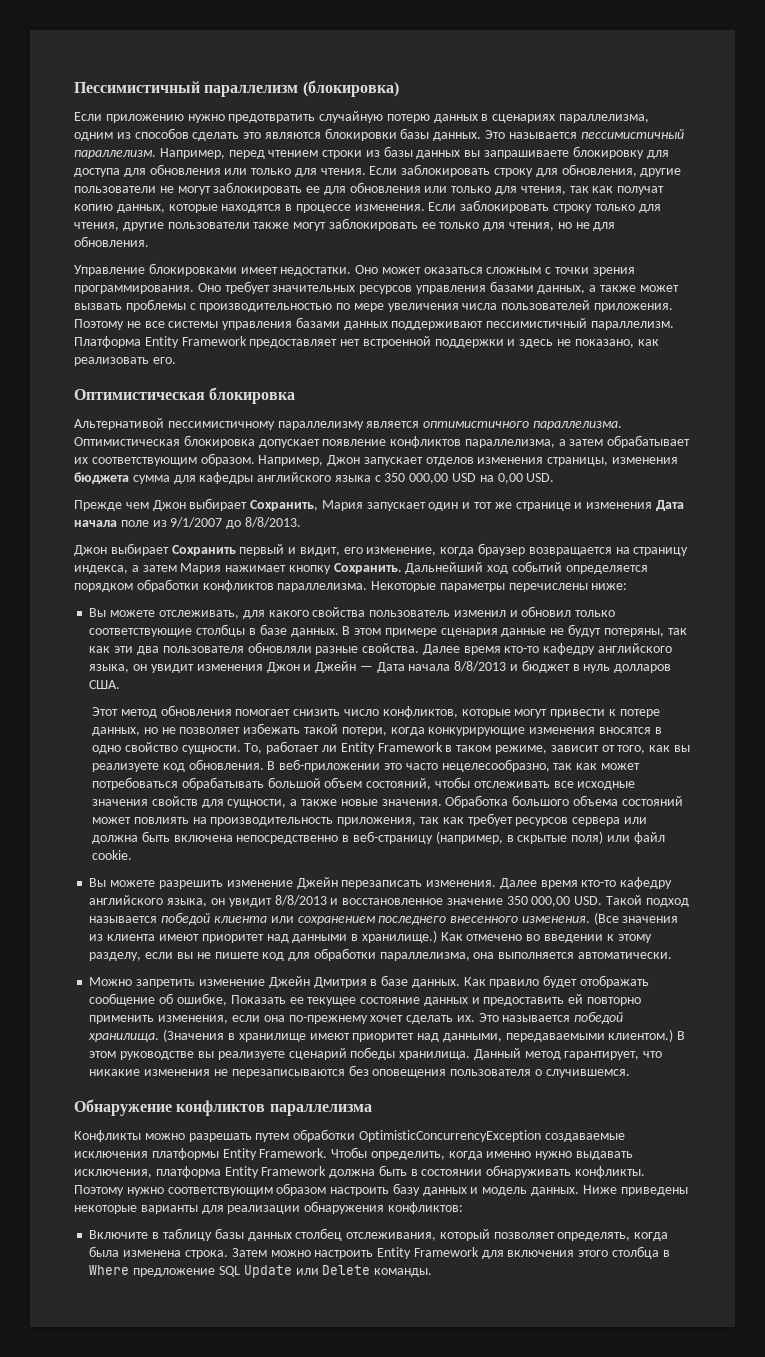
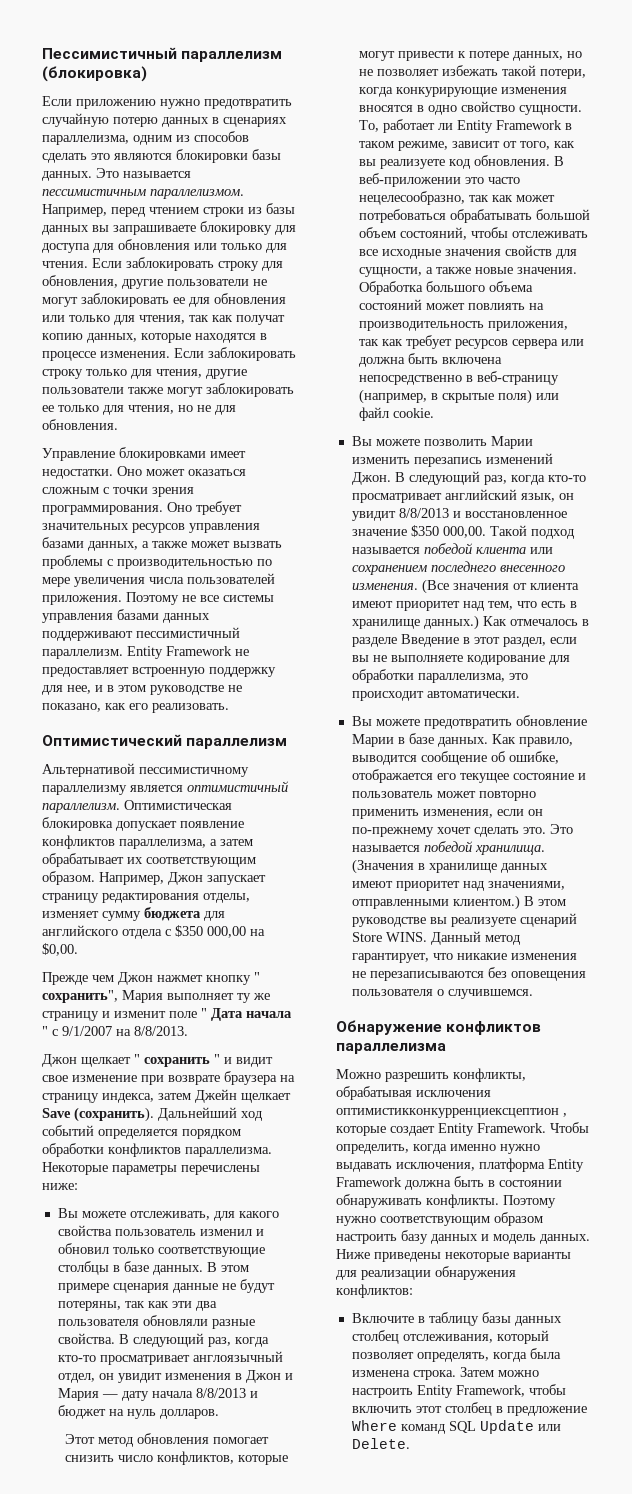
- Это называется пессимистичный параллелизм.
+ Это называется пессимистичным параллелизмом.
- Платформа Entity Framework предоставляет нет встроенной поддержки и здесь не показано, как реализовать его.
- Оптимистическая блокировка
+ Entity Framework не предоставляет встроенную поддержку для нее, и в этом руководстве не показано, как его реализовать.
+ Оптимистический параллелизм
- Альтернативой пессимистичному параллелизму является оптимистичного параллелизма.
+ Альтернативой пессимистичному параллелизму является оптимистичный параллелизм.
- Например, Джон запускает отделов изменения страницы, изменения бюджета сумма для кафедры английского языка с 350 000,00 USD на 0,00 USD.
- Прежде чем Джон выбирает Сохранить, Мария запускает один и тот же странице и изменения Дата начала поле из 9/1/2007 до 8/8/2013.
- Джон выбирает Сохранить первый и видит, его изменение, когда браузер возвращается на страницу индекса, а затем Мария нажимает кнопку Сохранить.
+ Например, Джон запускает страницу редактирования отделы, изменяет сумму бюджета для английского отдела с $350 000,00 на $0,00.
+ Прежде чем Джон нажмет кнопку " сохранить", Мария выполняет ту же страницу и изменит поле " Дата начала " с 9/1/2007 на 8/8/2013.
+ Джон щелкает " сохранить " и видит свое изменение при возврате браузера на страницу индекса, затем Джейн щелкает Save (сохранить).
- Далее время кто-то кафедру английского языка, он увидит изменения Джон и Джейн — Дата начала 8/8/2013 и бюджет в нуль долларов США.
+ В следующий раз, когда кто-то просматривает англоязычный отдел, он увидит изменения в Джон и Мария — дату начала 8/8/2013 и бюджет на нуль долларов.
- Вы можете разрешить изменение Джейн перезаписать изменения. Далее время кто-то кафедру английского языка, он увидит 8/8/2013 и восстановленное значение 350 000,00 USD. Такой подход называется победой клиента или сохранением последнего внесенного изменения.
+ Вы можете позволить Марии изменить перезапись изменений Джон. В следующий раз, когда кто-то просматривает английский язык, он увидит 8/8/2013 и восстановленное значение $350 000,00. Такой подход называется победой клиента или сохранением последнего внесенного изменения.
- (Все значения из клиента имеют приоритет над данными в хранилище.) Как отмечено во введении к этому разделу, если вы не пишете код для обработки параллелизма, она выполняется автоматически.
+ (Все значения от клиента имеют приоритет над тем, что есть в хранилище данных.) Как отмечалось в разделе Введение в этот раздел, если вы не выполняете кодирование для обработки параллелизма, это происходит автоматически.
- Можно запретить изменение Джейн Дмитрия в базе данных. Как правило будет отображать сообщение об ошибке, Показать ее текущее состояние данных и предоставить ей повторно применить изменения, если она по-прежнему хочет сделать их.
+ Вы можете предотвратить обновление Марии в базе данных. Как правило, выводится сообщение об ошибке, отображается его текущее состояние и пользователь может повторно применить изменения, если он по-прежнему хочет сделать это.
- (Значения в хранилище имеют приоритет над данными, передаваемыми клиентом.)
+ (Значения в хранилище данных имеют приоритет над значениями, отправленными клиентом.)
- В этом руководстве вы реализуете сценарий победы хранилища.
+ В этом руководстве вы реализуете сценарий Store WINS.
- Конфликты можно разрешать путем обработки OptimisticConcurrencyException создаваемые исключения платформы Entity Framework.
+ Можно разрешить конфликты, обрабатывая исключения оптимистикконкурренциексцептион , которые создает Entity Framework.
- Затем можно настроить Entity Framework для включения этого столбца в Where предложение SQL Update или Delete команды.
+ Затем можно настроить Entity Framework, чтобы включить этот столбец в предложение Where команд SQL Update или Delete.

